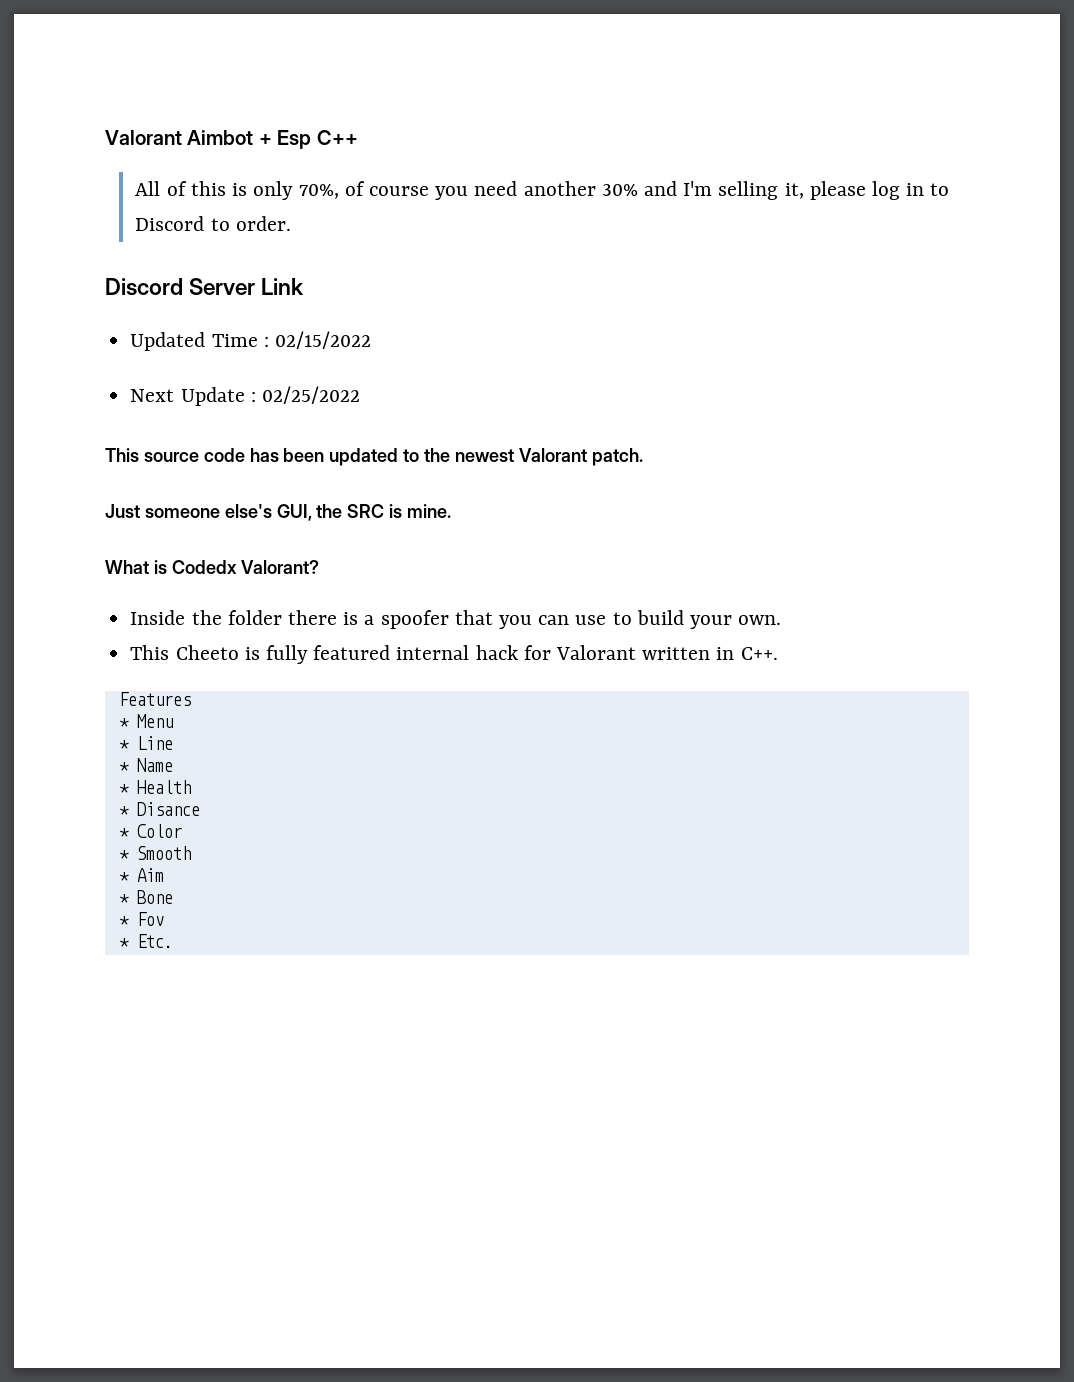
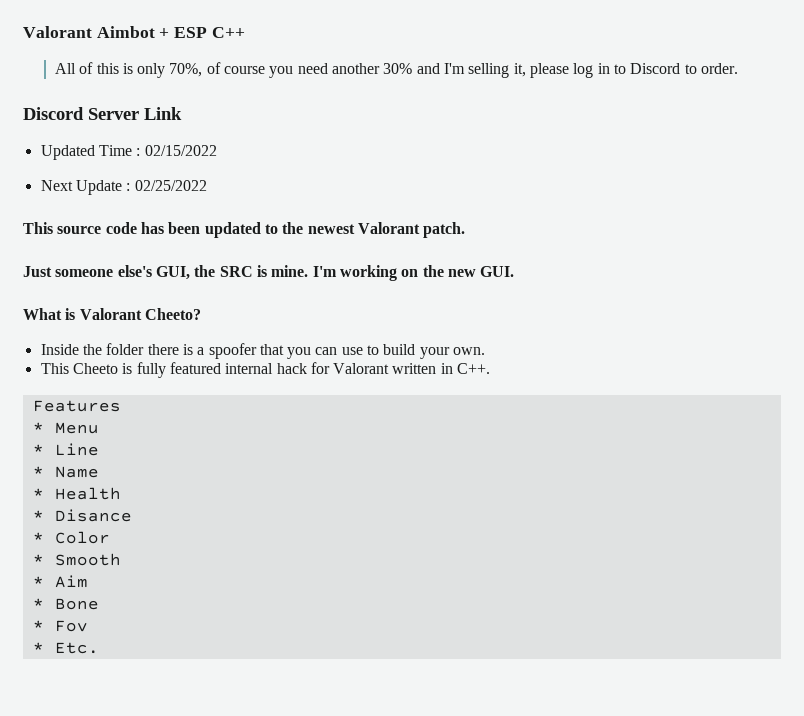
- Valorant Aimbot + Esp C++
+ Valorant Aimbot + ESP C++
+ I'm working on the new GUI.
- What is Codedx Valorant?
+ What is Valorant Cheeto?

